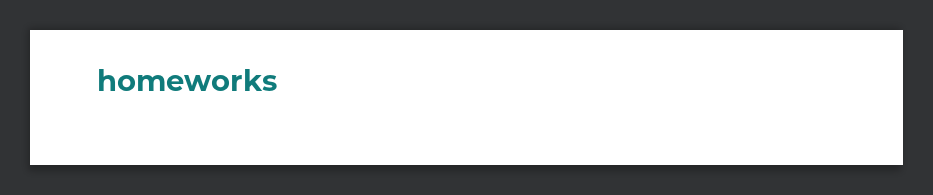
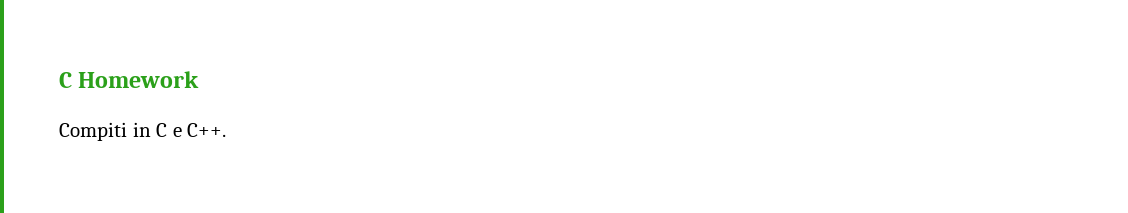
- homeworks
+ C Homework
+ Compiti in C e C++.

